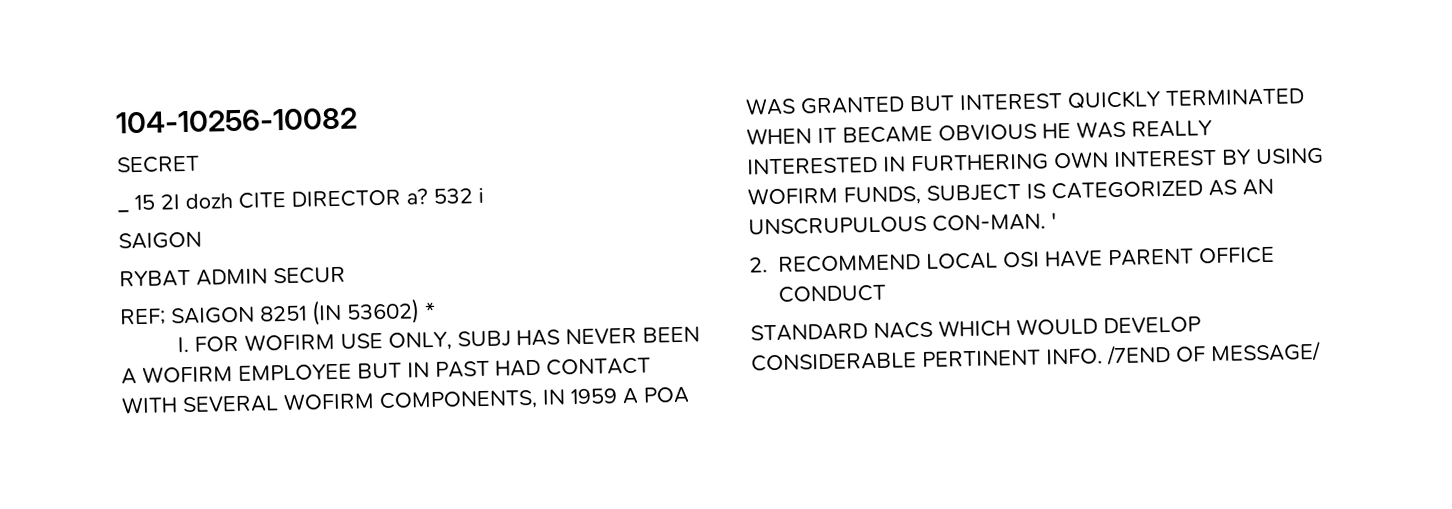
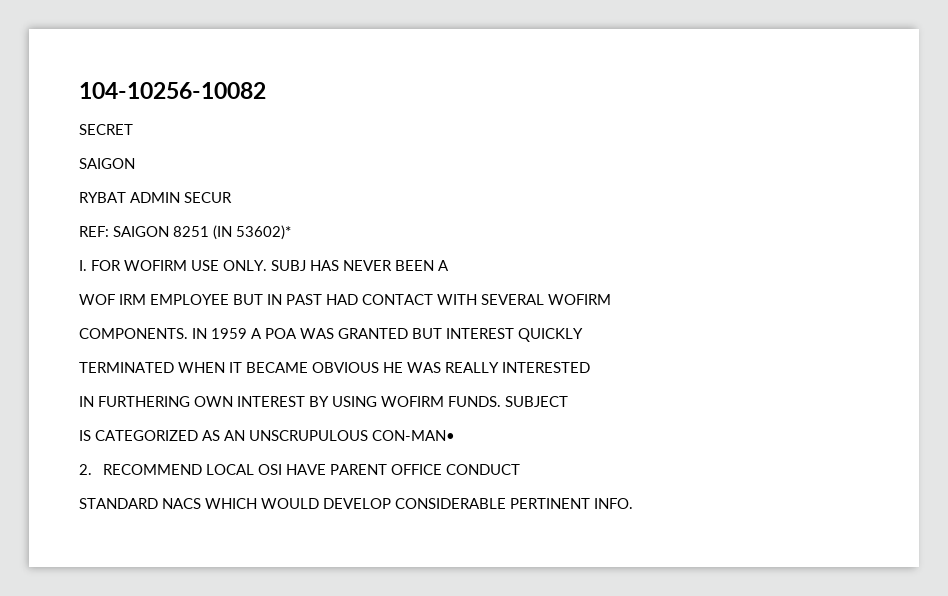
- _ 15 2I dozh CITE DIRECTOR a? 532 i
- REF; SAIGON 8251 (IN 53602) *
+ REF: SAIGON 8251 (IN 53602)*
- I. FOR WOFIRM USE ONLY, SUBJ HAS NEVER BEEN A WOFIRM EMPLOYEE BUT IN PAST HAD CONTACT WITH SEVERAL WOFIRM COMPONENTS, IN 1959 A POA WAS GRANTED BUT INTEREST QUICKLY TERMINATED WHEN IT BECAME OBVIOUS HE WAS REALLY INTERESTED IN FURTHERING OWN INTEREST BY USING WOFIRM FUNDS, SUBJECT IS CATEGORIZED AS AN UNSCRUPULOUS CON-MAN. '
+ I. FOR WOFIRM USE ONLY. SUBJ HAS NEVER BEEN A
+ WOF IRM EMPLOYEE BUT IN PAST HAD CONTACT WITH SEVERAL WOFIRM
+ COMPONENTS. IN 1959 A POA WAS GRANTED BUT INTEREST QUICKLY
+ TERMINATED WHEN IT BECAME OBVIOUS HE WAS REALLY INTERESTED
+ IN FURTHERING OWN INTEREST BY USING WOFIRM FUNDS. SUBJECT
+ IS CATEGORIZED AS AN UNSCRUPULOUS CON-MAN•
- /7END OF MESSAGE/

